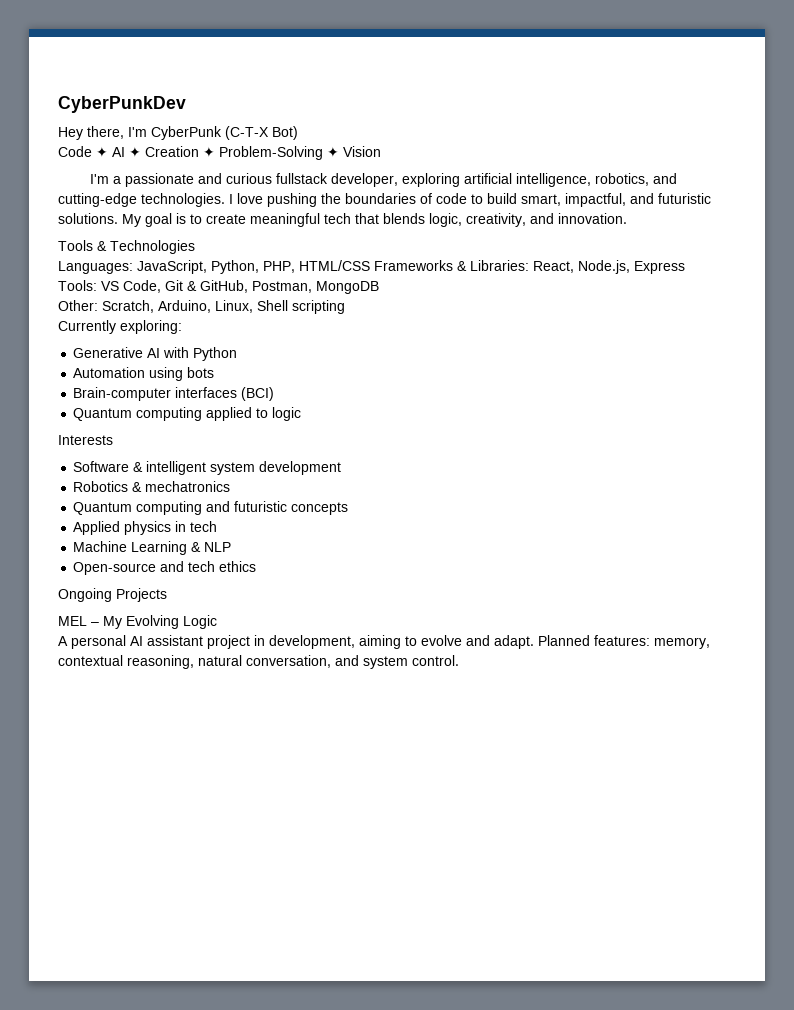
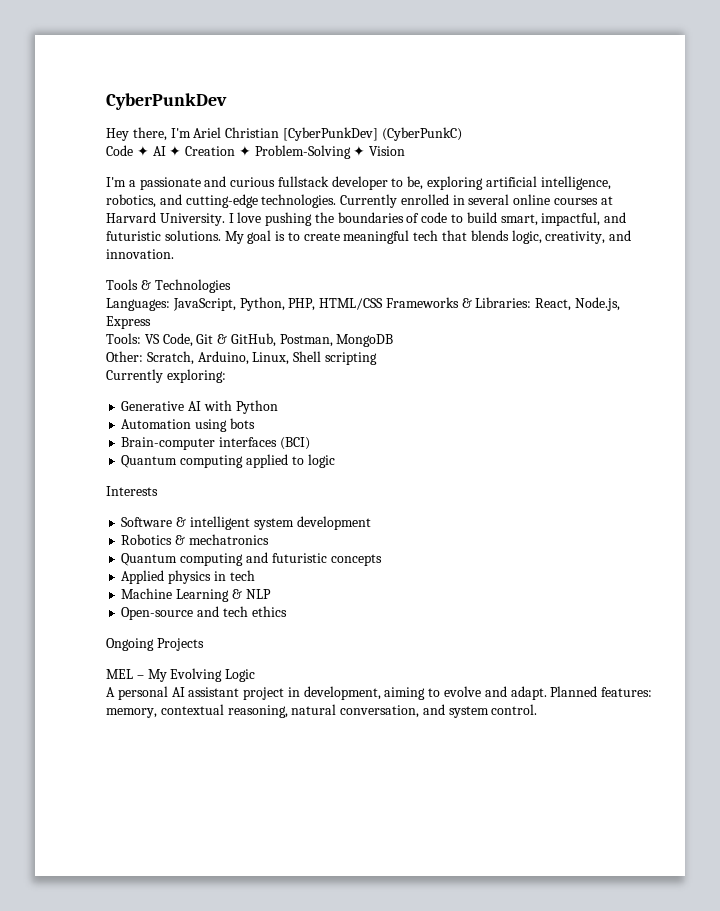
- Hey there, I'm CyberPunk (C-T-X Bot)
+ Hey there, I'm Ariel Christian [CyberPunkDev] (CyberPunkC)
- I'm a passionate and curious fullstack developer, exploring artificial intelligence, robotics, and cutting-edge technologies.
+ I'm a passionate and curious fullstack developer to be, exploring artificial intelligence, robotics, and cutting-edge technologies.
+ Currently enrolled in several online courses at Harvard University.

